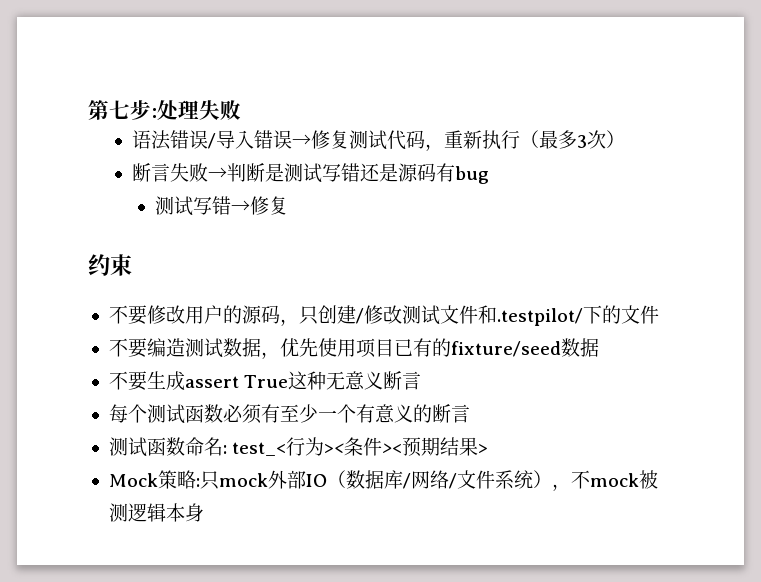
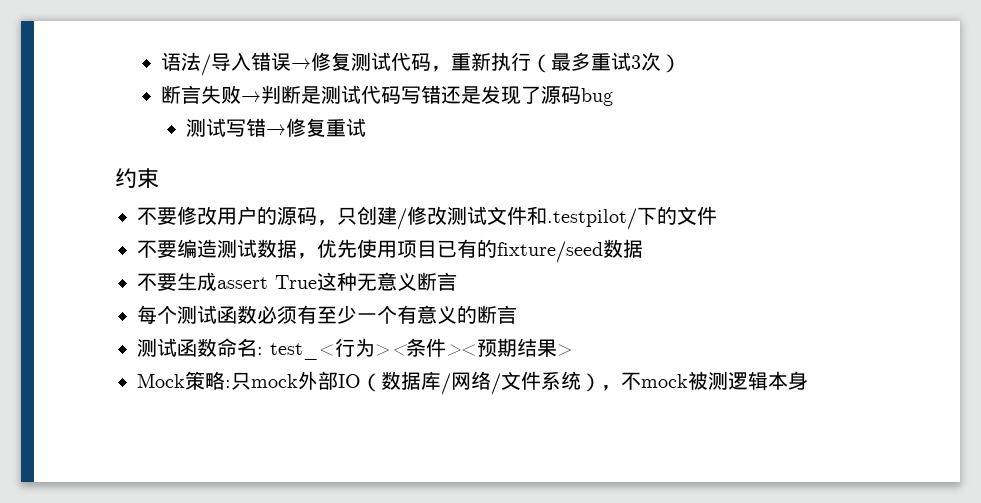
- 第七步:处理失败
- 语法错误/导入错误→修复测试代码，重新执行（最多3次）
+ 语法/导入错误→修复测试代码，重新执行（最多重试3次）
- 断言失败→判断是测试写错还是源码有bug
+ 断言失败→判断是测试代码写错还是发现了源码bug
- 测试写错→修复
+ 测试写错→修复重试

